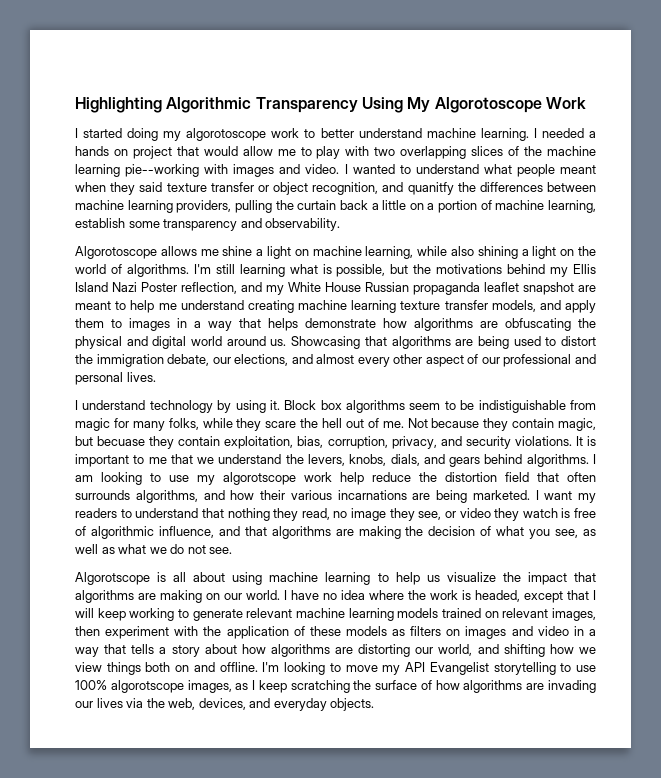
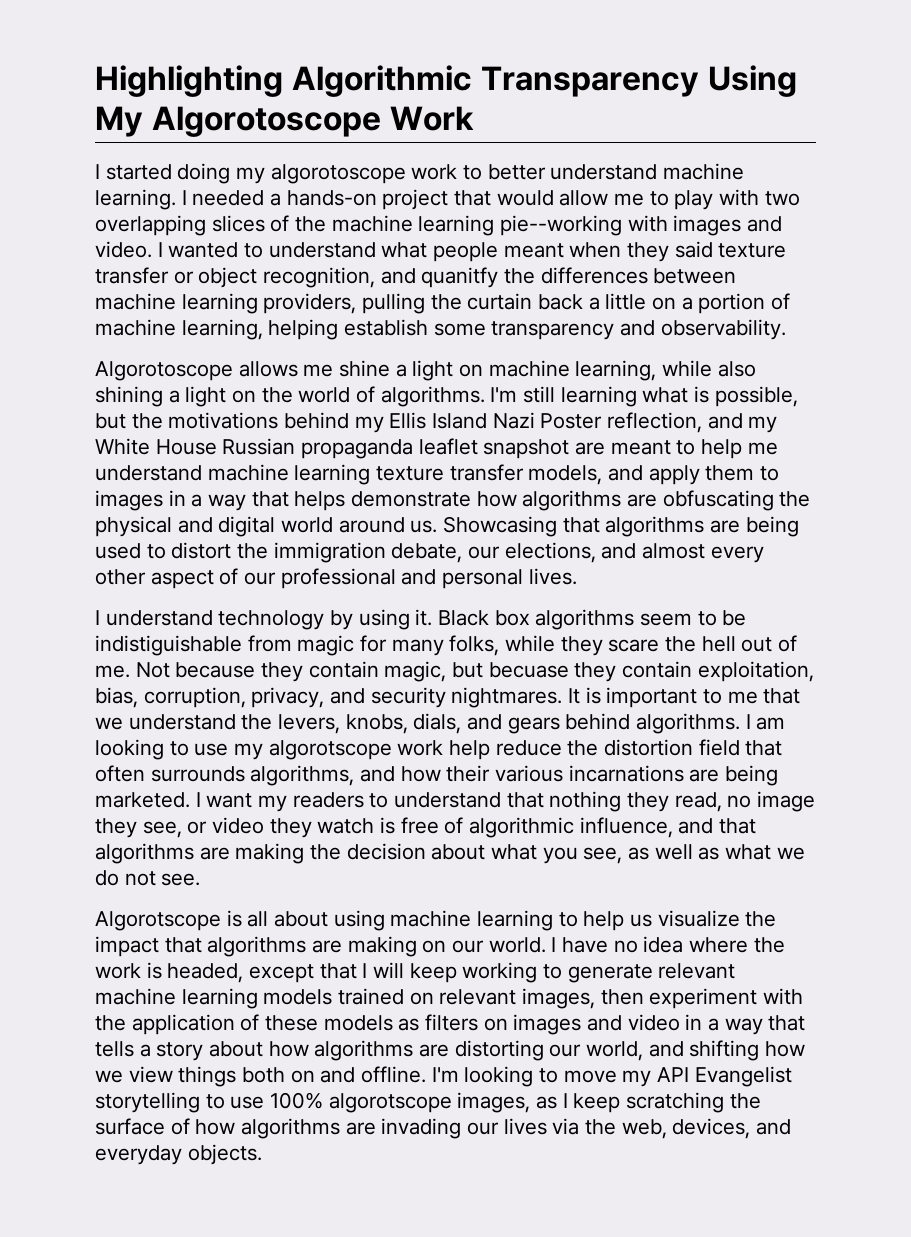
- I needed a hands on project that would allow me to play with two overlapping slices of the machine learning pie--working with images and video.
+ I needed a hands-on project that would allow me to play with two overlapping slices of the machine learning pie--working with images and video.
- I wanted to understand what people meant when they said texture transfer or object recognition, and quanitfy the differences between machine learning providers, pulling the curtain back a little on a portion of machine learning, establish some transparency and observability.
+ I wanted to understand what people meant when they said texture transfer or object recognition, and quanitfy the differences between machine learning providers, pulling the curtain back a little on a portion of machine learning, helping establish some transparency and observability.
- I'm still learning what is possible, but the motivations behind my Ellis Island Nazi Poster reflection, and my White House Russian propaganda leaflet snapshot are meant to help me understand creating machine learning texture transfer models, and apply them to images in a way that helps demonstrate how algorithms are obfuscating the physical and digital world around us.
+ I'm still learning what is possible, but the motivations behind my Ellis Island Nazi Poster reflection, and my White House Russian propaganda leaflet snapshot are meant to help me understand machine learning texture transfer models, and apply them to images in a way that helps demonstrate how algorithms are obfuscating the physical and digital world around us.
- Block box algorithms seem to be indistiguishable from magic for many folks, while they scare the hell out of me.
+ Black box algorithms seem to be indistiguishable from magic for many folks, while they scare the hell out of me.
- Not because they contain magic, but becuase they contain exploitation, bias, corruption, privacy, and security violations.
+ Not because they contain magic, but becuase they contain exploitation, bias, corruption, privacy, and security nightmares.
- I want my readers to understand that nothing they read, no image they see, or video they watch is free of algorithmic influence, and that algorithms are making the decision of what you see, as well as what we do not see.
+ I want my readers to understand that nothing they read, no image they see, or video they watch is free of algorithmic influence, and that algorithms are making the decision about what you see, as well as what we do not see.

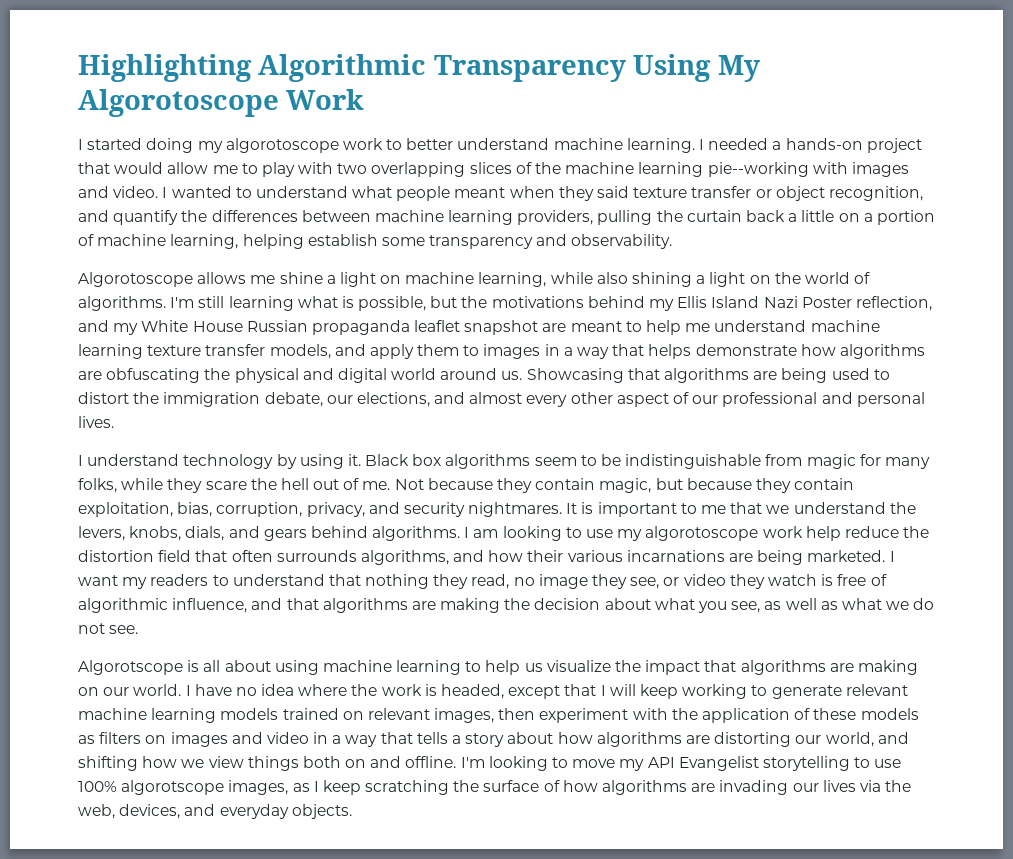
- I wanted to understand what people meant when they said texture transfer or object recognition, and quanitfy the differences between machine learning providers, pulling the curtain back a little on a portion of machine learning, helping establish some transparency and observability.
+ I wanted to understand what people meant when they said texture transfer or object recognition, and quantify the differences between machine learning providers, pulling the curtain back a little on a portion of machine learning, helping establish some transparency and observability.
- Black box algorithms seem to be indistiguishable from magic for many folks, while they scare the hell out of me.
+ Black box algorithms seem to be indistinguishable from magic for many folks, while they scare the hell out of me.
- Not because they contain magic, but becuase they contain exploitation, bias, corruption, privacy, and security nightmares.
+ Not because they contain magic, but because they contain exploitation, bias, corruption, privacy, and security nightmares.
- I am looking to use my algorotscope work help reduce the distortion field that often surrounds algorithms, and how their various incarnations are being marketed.
+ I am looking to use my algorotoscope work help reduce the distortion field that often surrounds algorithms, and how their various incarnations are being marketed.

